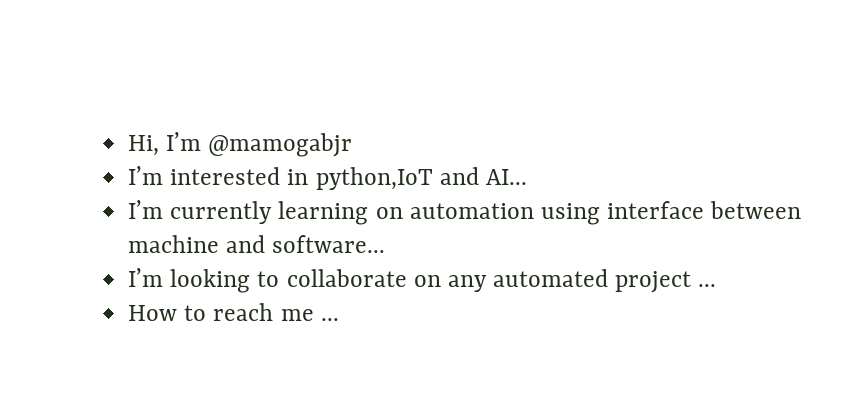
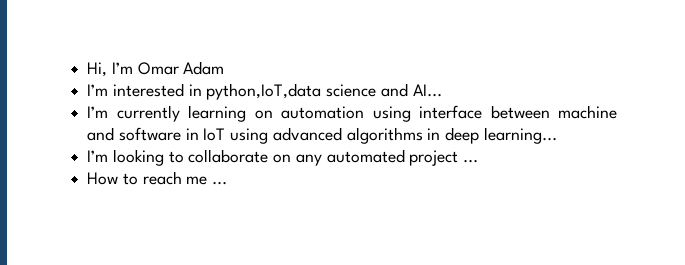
- Hi, I’m @mamogabjr
+ Hi, I’m Omar Adam
- I’m interested in python,IoT and AI...
+ I’m interested in python,IoT,data science and AI...
- I’m currently learning on automation using interface between machine and software...
+ I’m currently learning on automation using interface between machine and software in IoT using advanced algorithms in deep learning...

